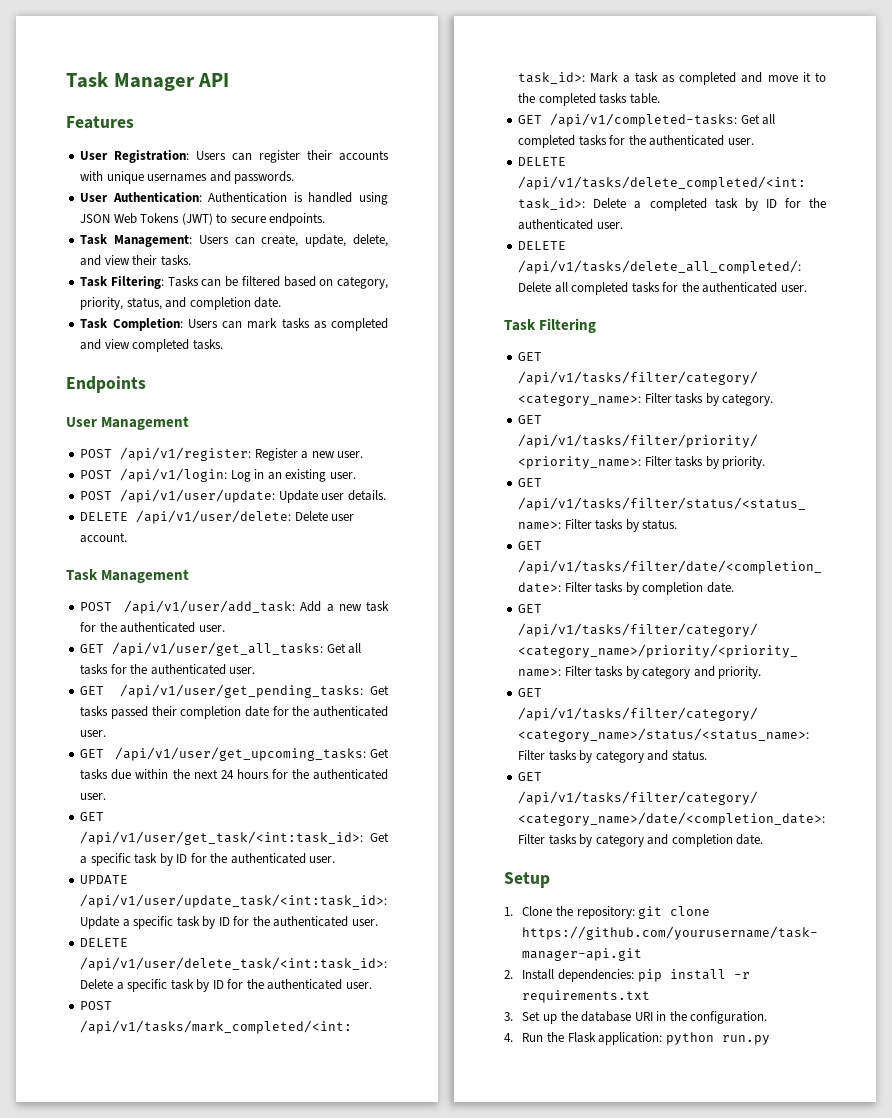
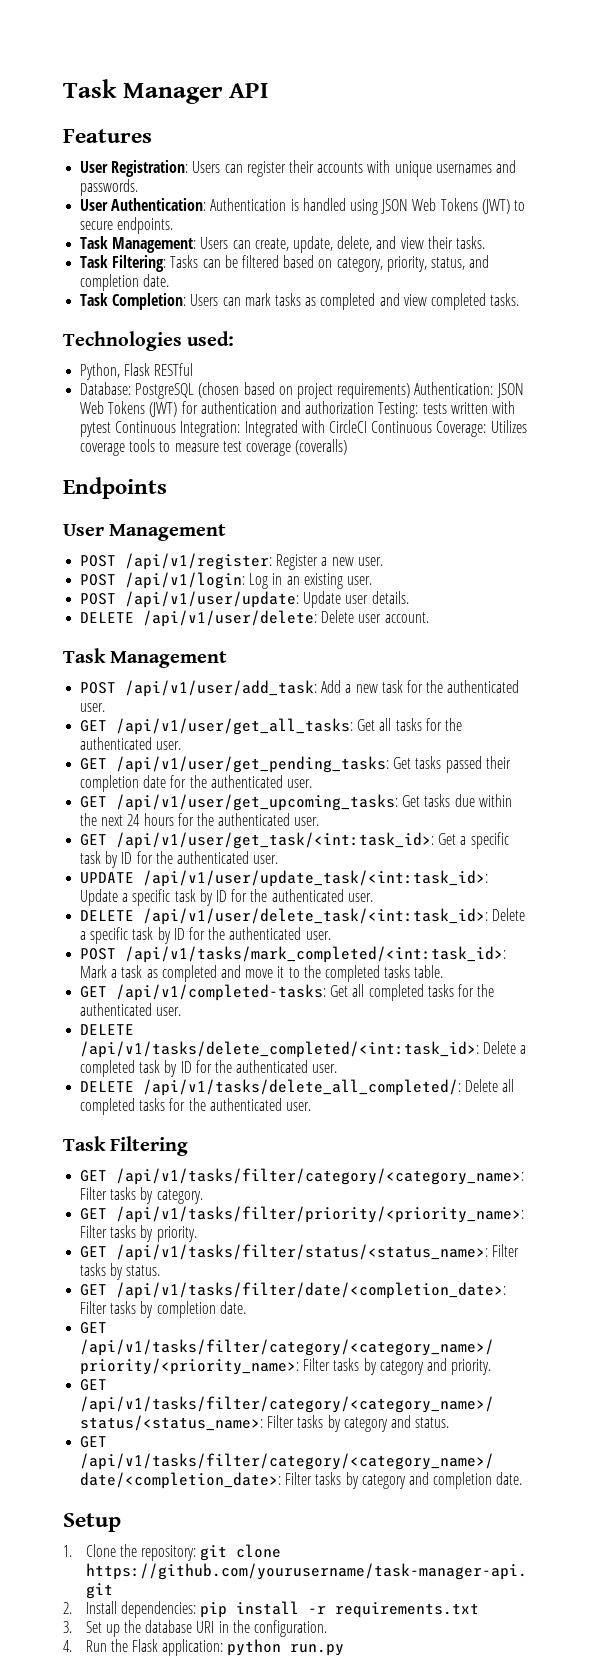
+ Technologies used:
+ Python, Flask RESTful
+ Database: PostgreSQL (chosen based on project requirements) Authentication: JSON Web Tokens (JWT) for authentication and authorization Testing: tests written with pytest Continuous Integration: Integrated with CircleCI Continuous Coverage: Utilizes coverage tools to measure test coverage (coveralls)

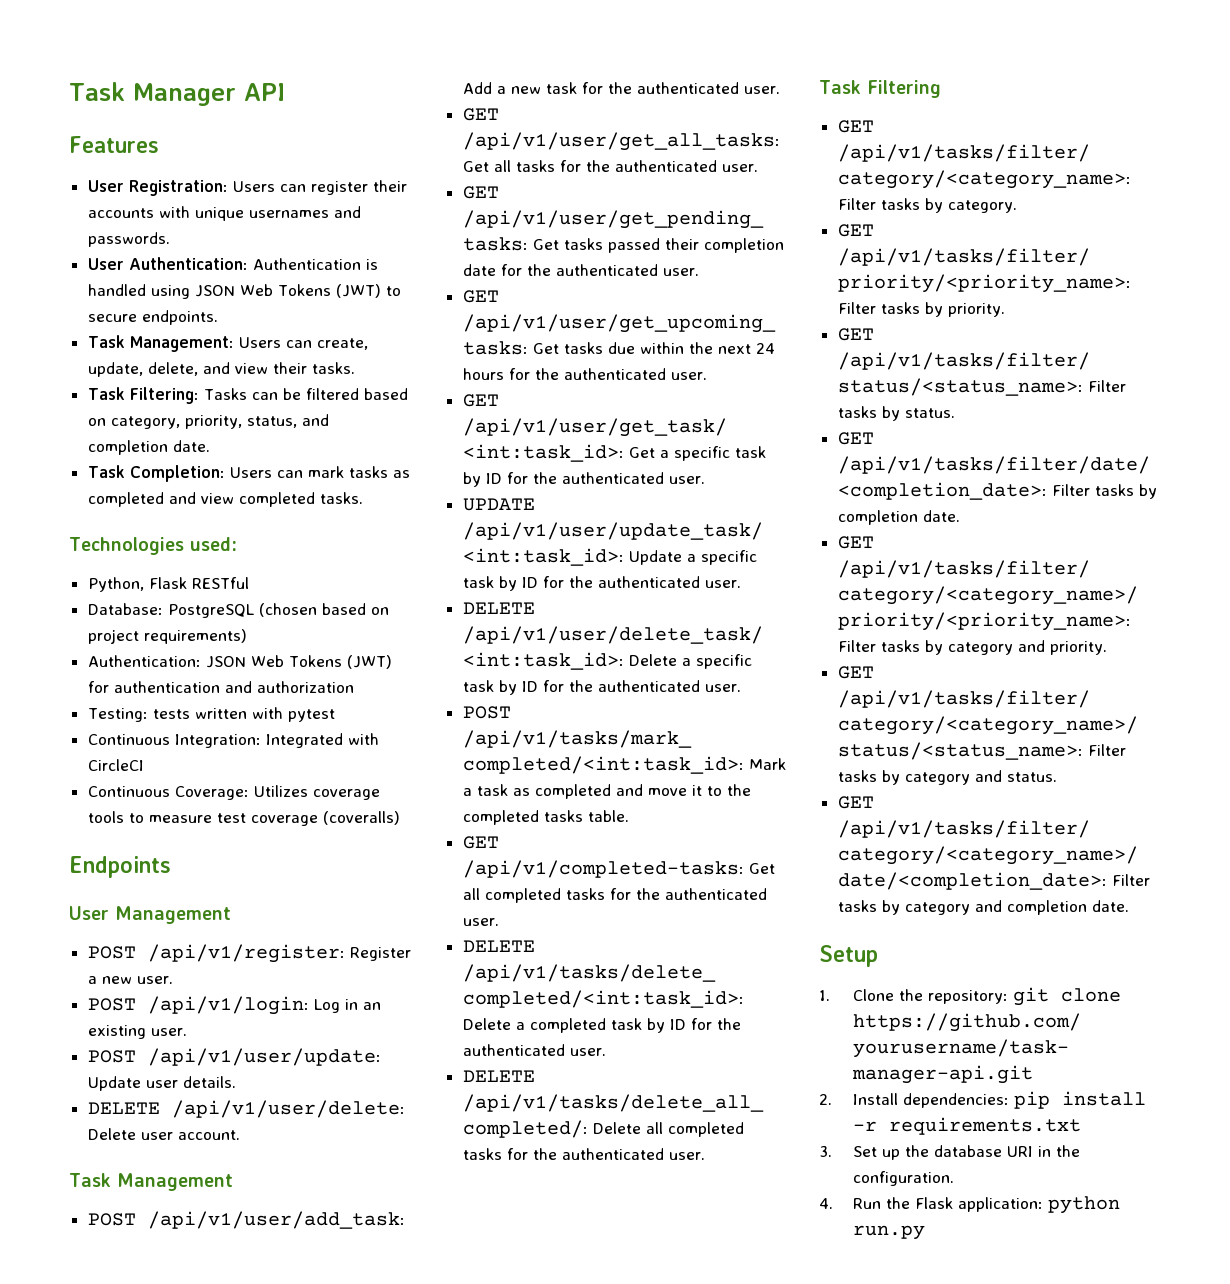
- Database: PostgreSQL (chosen based on project requirements) Authentication: JSON Web Tokens (JWT) for authentication and authorization Testing: tests written with pytest Continuous Integration: Integrated with CircleCI Continuous Coverage: Utilizes coverage tools to measure test coverage (coveralls)
+ Database: PostgreSQL (chosen based on project requirements)
+ Authentication: JSON Web Tokens (JWT) for authentication and authorization
+ Testing: tests written with pytest
+ Continuous Integration: Integrated with CircleCI
+ Continuous Coverage: Utilizes coverage tools to measure test coverage (coveralls)

